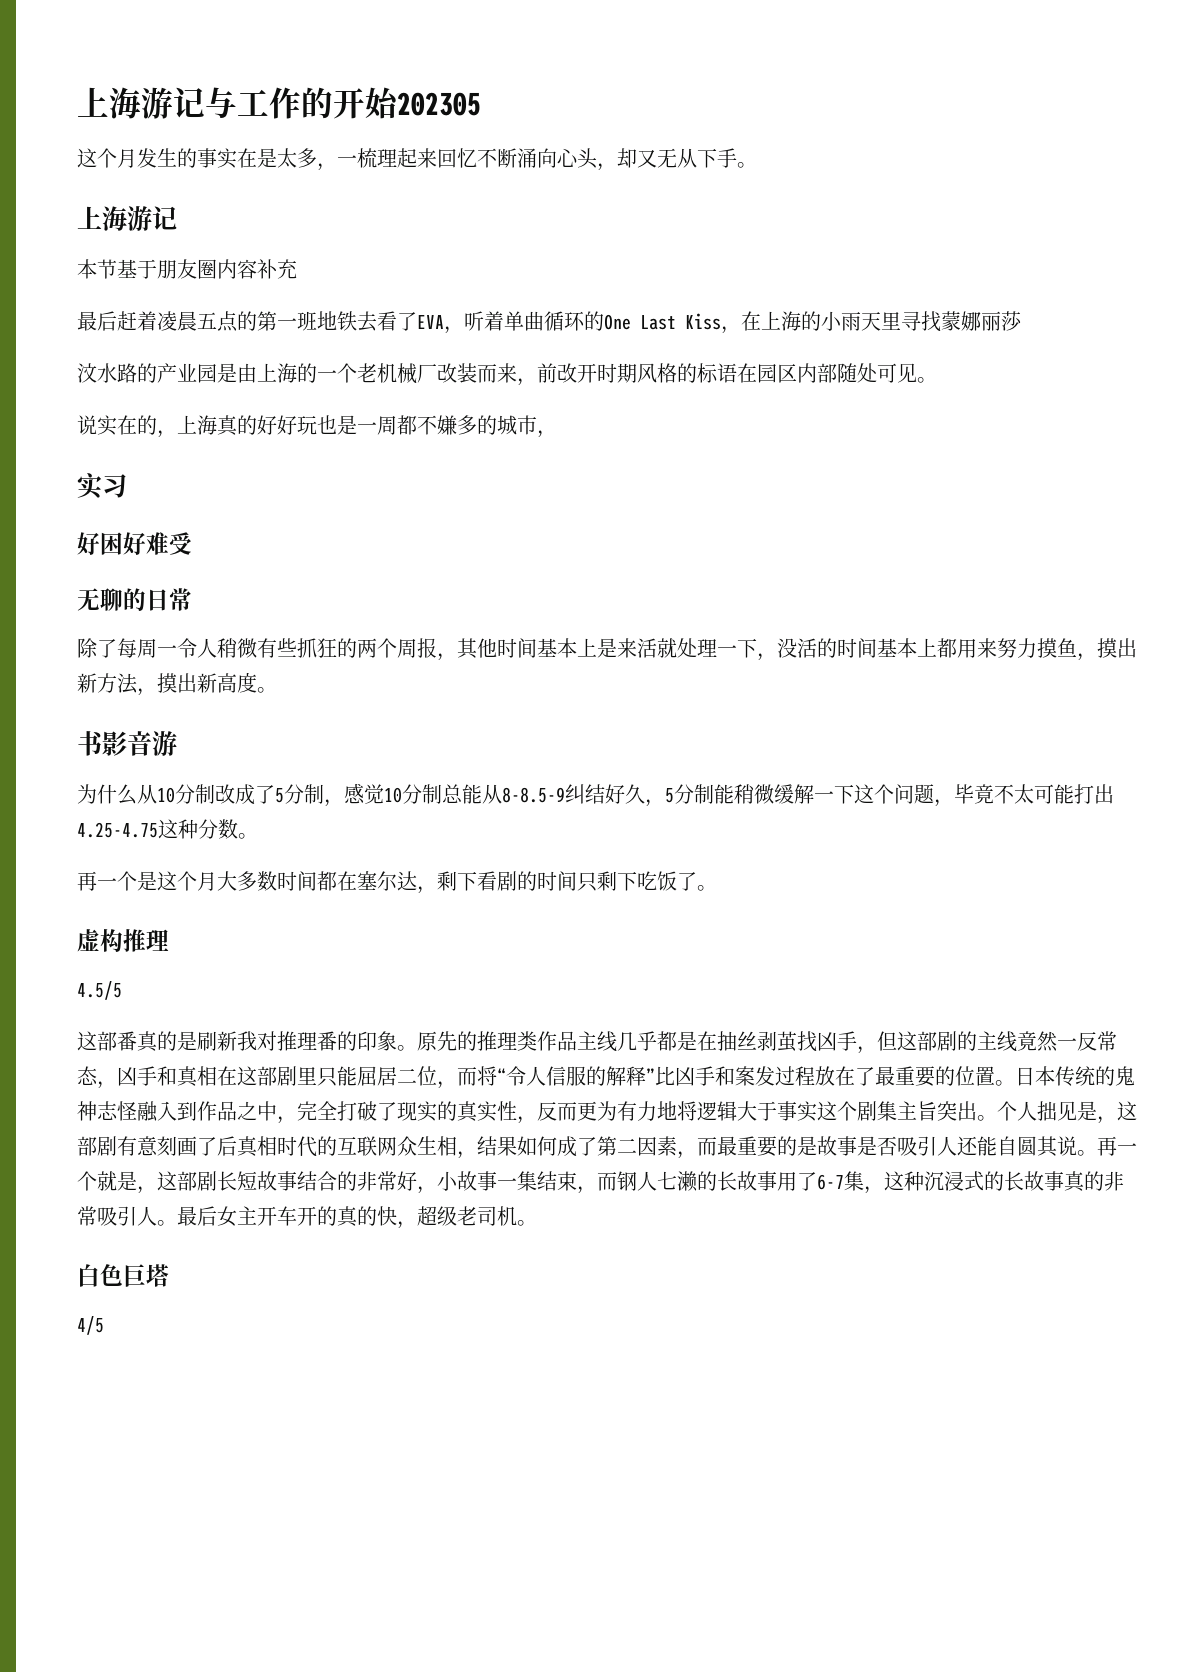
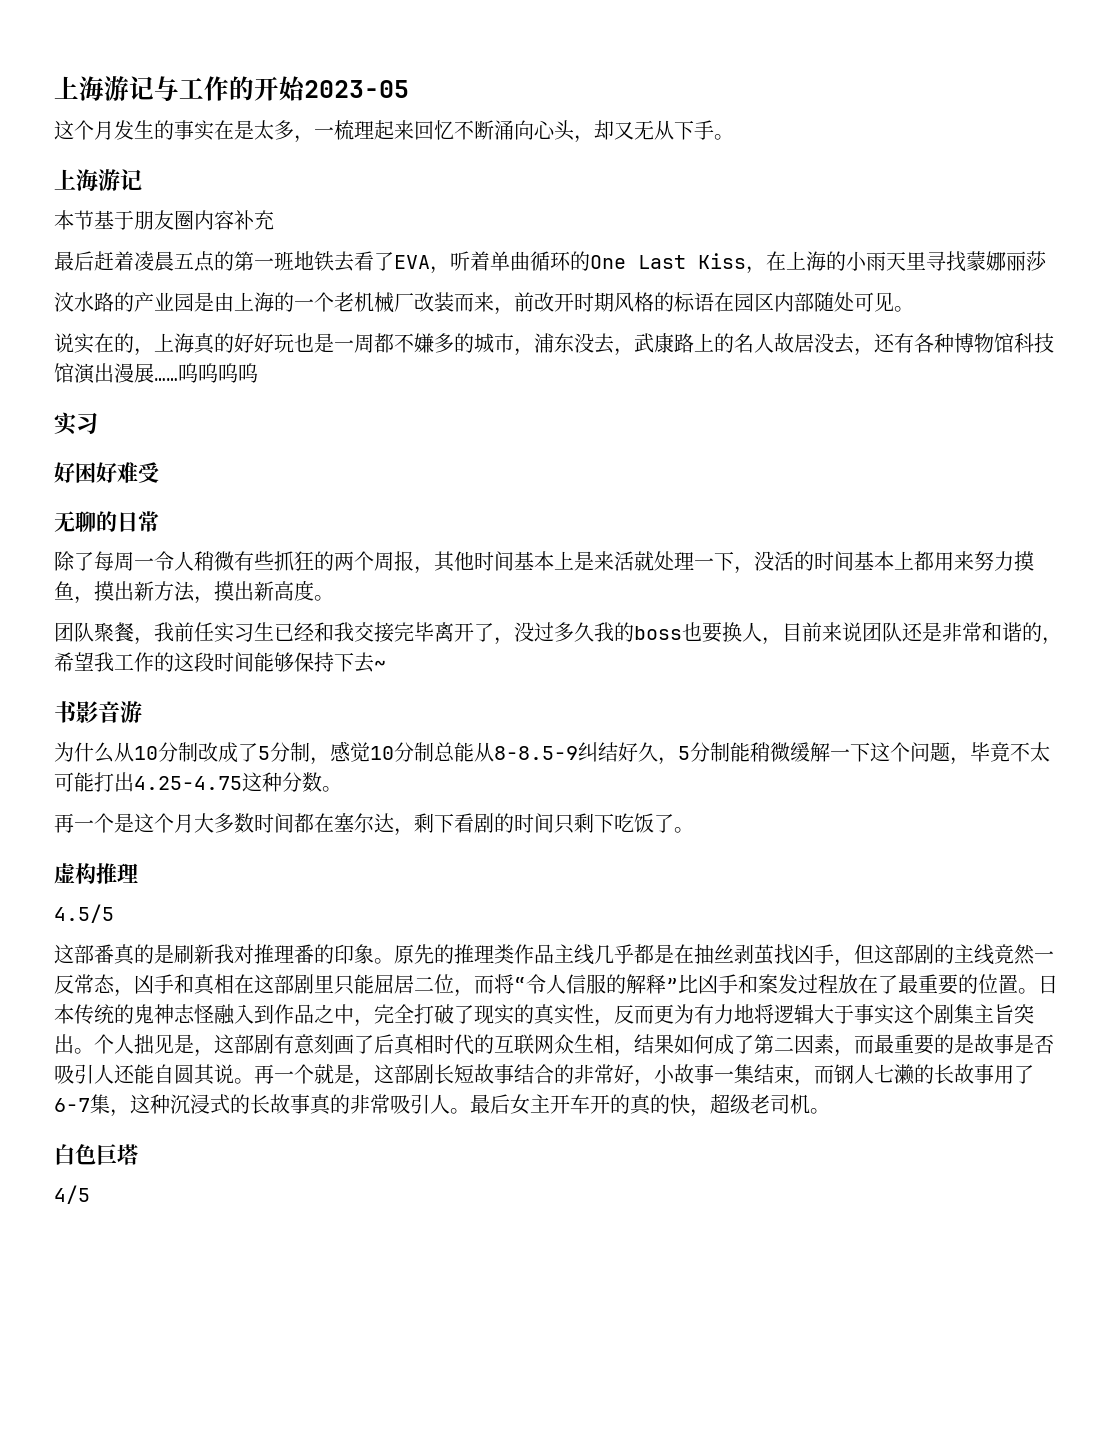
- 上海游记与工作的开始202305
+ 上海游记与工作的开始2023-05
- 说实在的，上海真的好好玩也是一周都不嫌多的城市，
+ 说实在的，上海真的好好玩也是一周都不嫌多的城市，浦东没去，武康路上的名人故居没去，还有各种博物馆科技馆演出漫展……呜呜呜呜
+ 团队聚餐，我前任实习生已经和我交接完毕离开了，没过多久我的boss也要换人，目前来说团队还是非常和谐的，希望我工作的这段时间能够保持下去~

